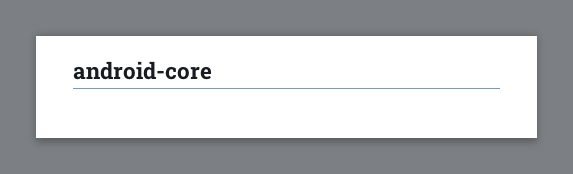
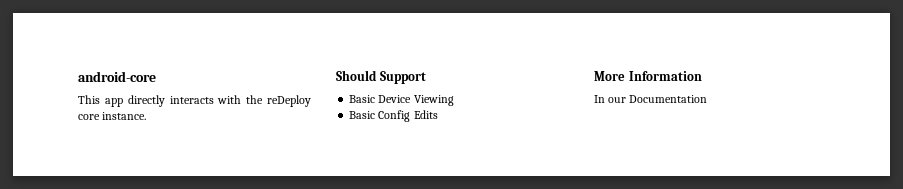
+ This app directly interacts with the reDeploy core instance.
+ Should Support
+ Basic Device Viewing
+ Basic Config Edits
+ More Information
+ In our Documentation

